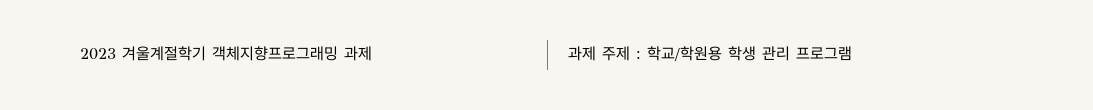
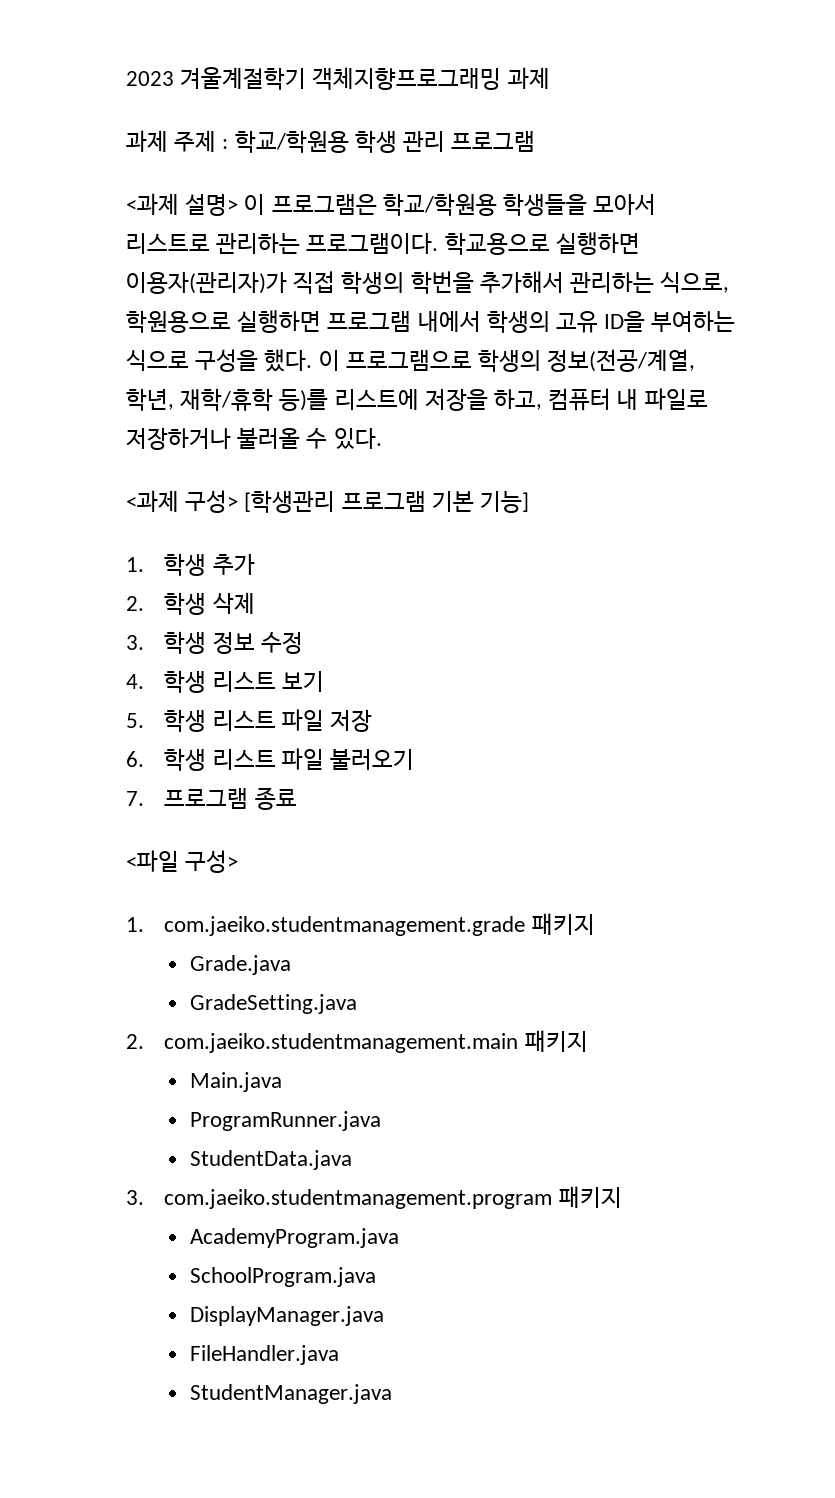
+ <과제 설명> 이 프로그램은 학교/학원용 학생들을 모아서 리스트로 관리하는 프로그램이다. 학교용으로 실행하면 이용자(관리자)가 직접 학생의 학번을 추가해서 관리하는 식으로, 학원용으로 실행하면 프로그램 내에서 학생의 고유 ID을 부여하는 식으로 구성을 했다. 이 프로그램으로 학생의 정보(전공/계열, 학년, 재학/휴학 등)를 리스트에 저장을 하고, 컴퓨터 내 파일로 저장하거나 불러올 수 있다.
+ <과제 구성> [학생관리 프로그램 기본 기능]
+ 1. 학생 추가
+ 2. 학생 삭제
+ 3. 학생 정보 수정
+ 4. 학생 리스트 보기
+ 5. 학생 리스트 파일 저장
+ 6. 학생 리스트 파일 불러오기
+ 7. 프로그램 종료
+ <파일 구성>
+ 1. com.jaeiko.studentmanagement.grade 패키지
+ Grade.java
+ GradeSetting.java
+ 2. com.jaeiko.studentmanagement.main 패키지
+ Main.java
+ ProgramRunner.java
+ StudentData.java
+ 3. com.jaeiko.studentmanagement.program 패키지
+ AcademyProgram.java
+ SchoolProgram.java
+ DisplayManager.java
+ FileHandler.java
+ StudentManager.java

